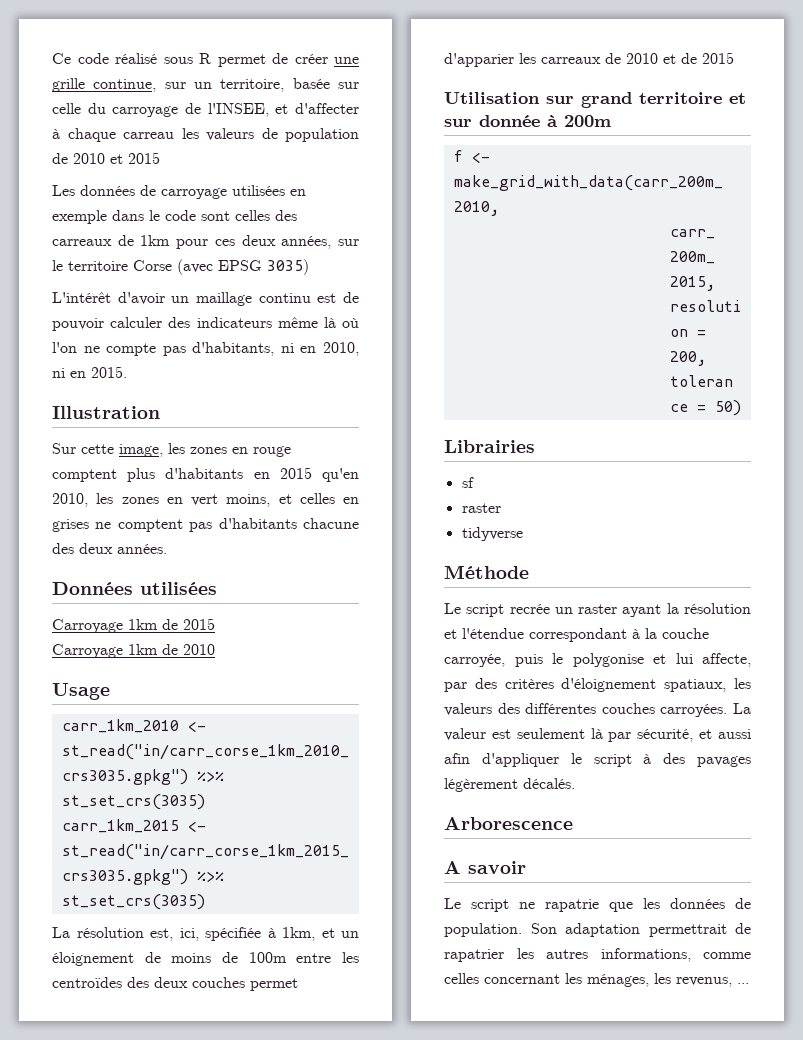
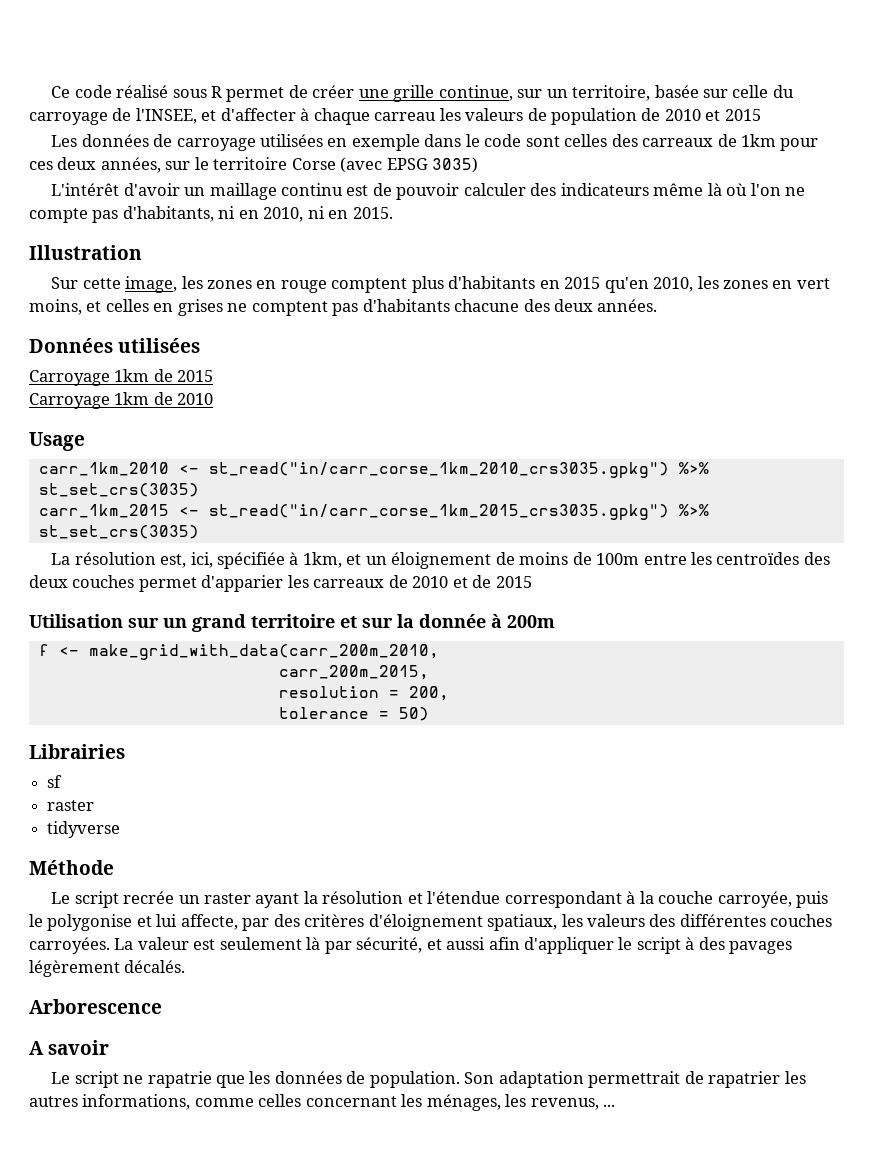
- Utilisation sur grand territoire et sur donnée à 200m
+ Utilisation sur un grand territoire et sur la donnée à 200m

